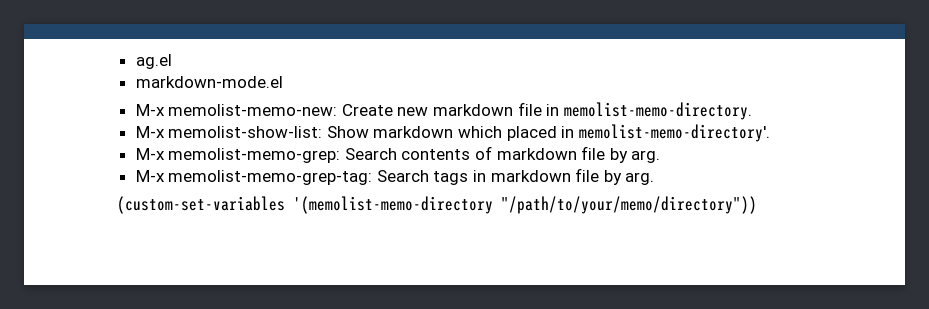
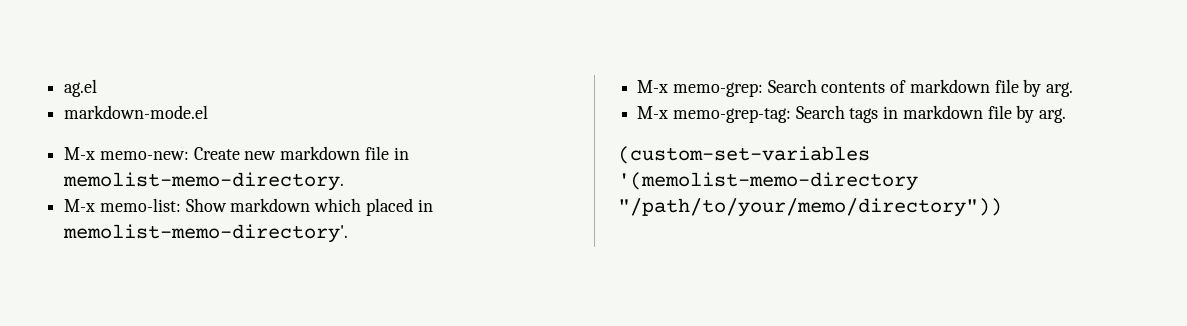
- M-x memolist-memo-new: Create new markdown file in memolist-memo-directory.
+ M-x memo-new: Create new markdown file in memolist-memo-directory.
- M-x memolist-show-list: Show markdown which placed in memolist-memo-directory'.
+ M-x memo-list: Show markdown which placed in memolist-memo-directory'.
- M-x memolist-memo-grep: Search contents of markdown file by arg.
+ M-x memo-grep: Search contents of markdown file by arg.
- M-x memolist-memo-grep-tag: Search tags in markdown file by arg.
+ M-x memo-grep-tag: Search tags in markdown file by arg.

